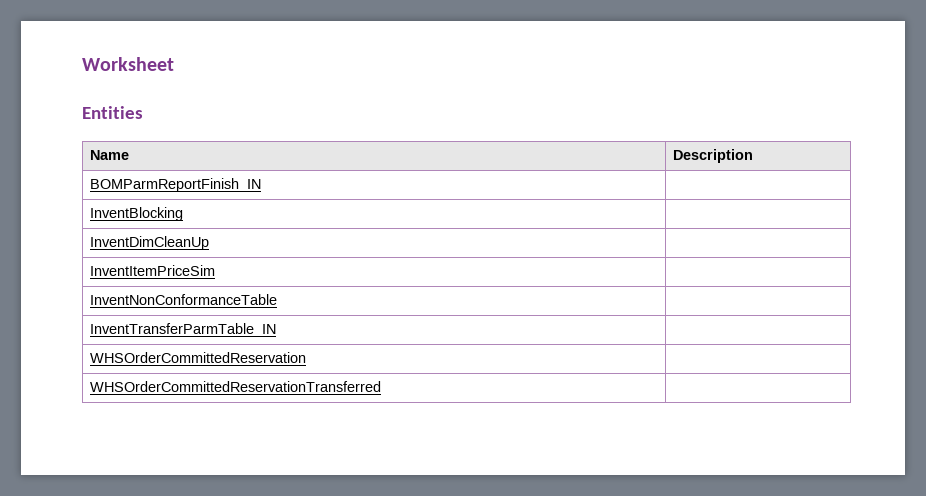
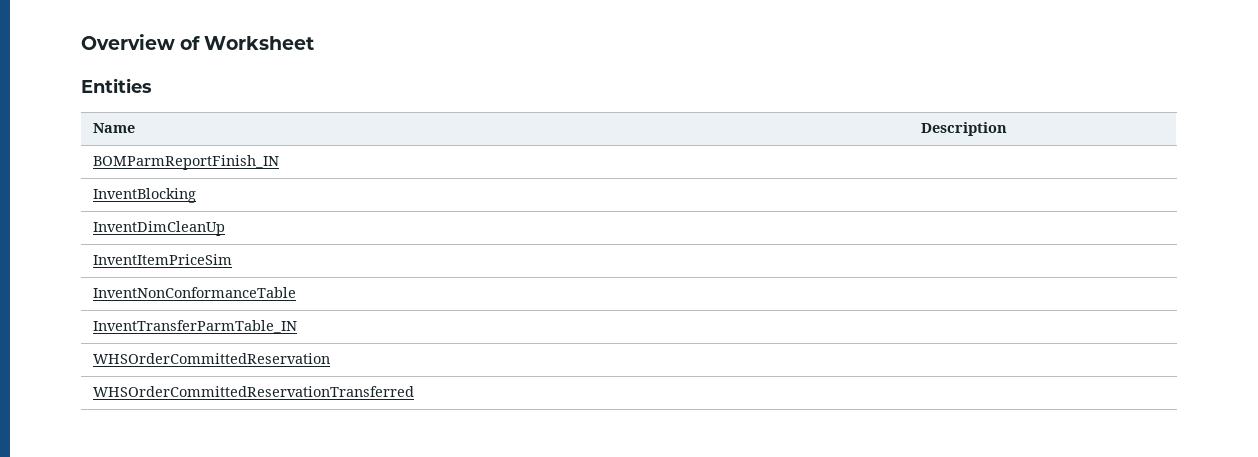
- Worksheet
+ Overview of Worksheet

